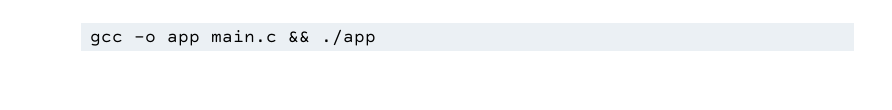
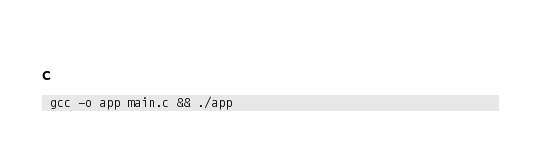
+ c

